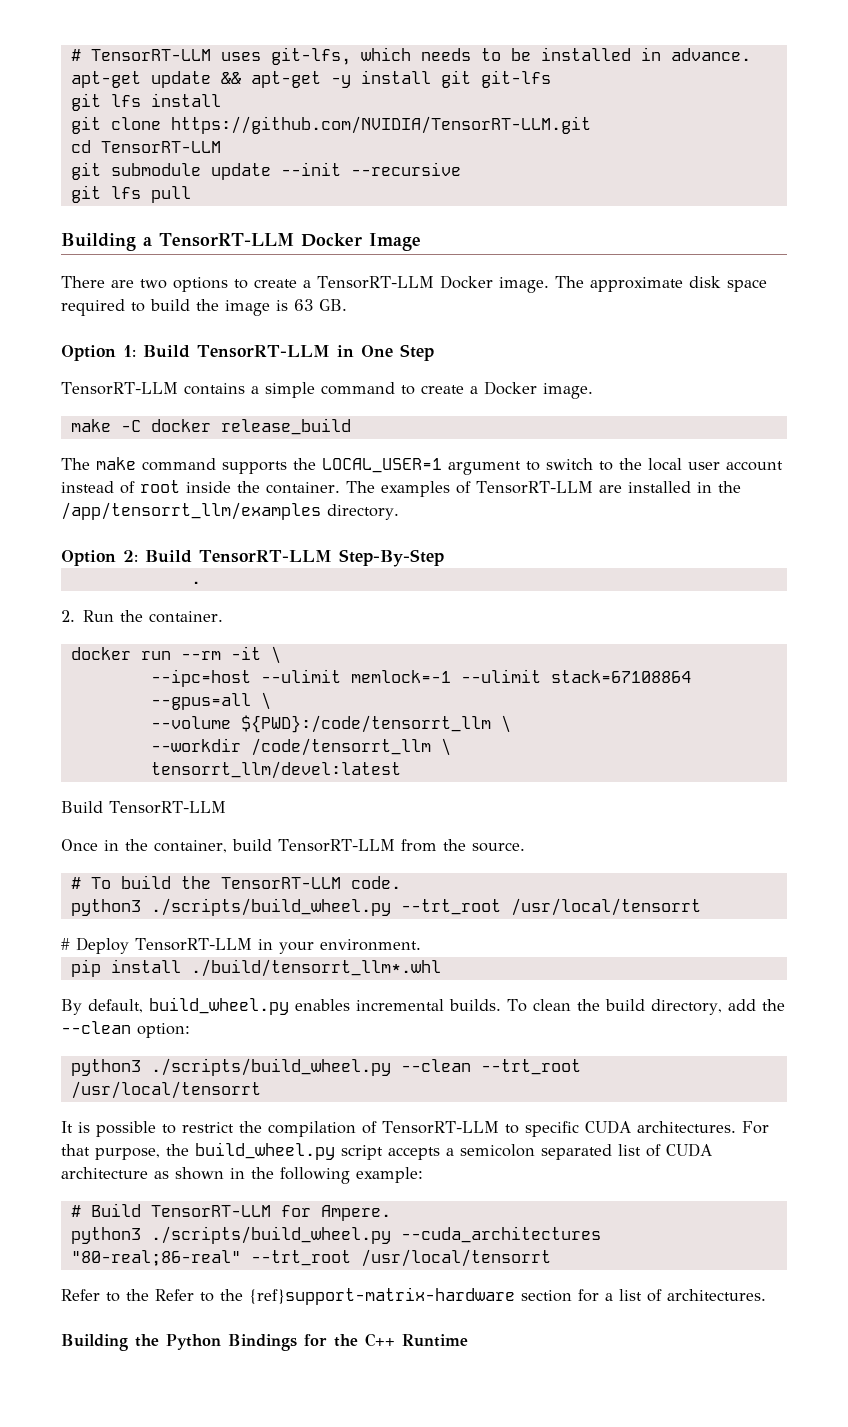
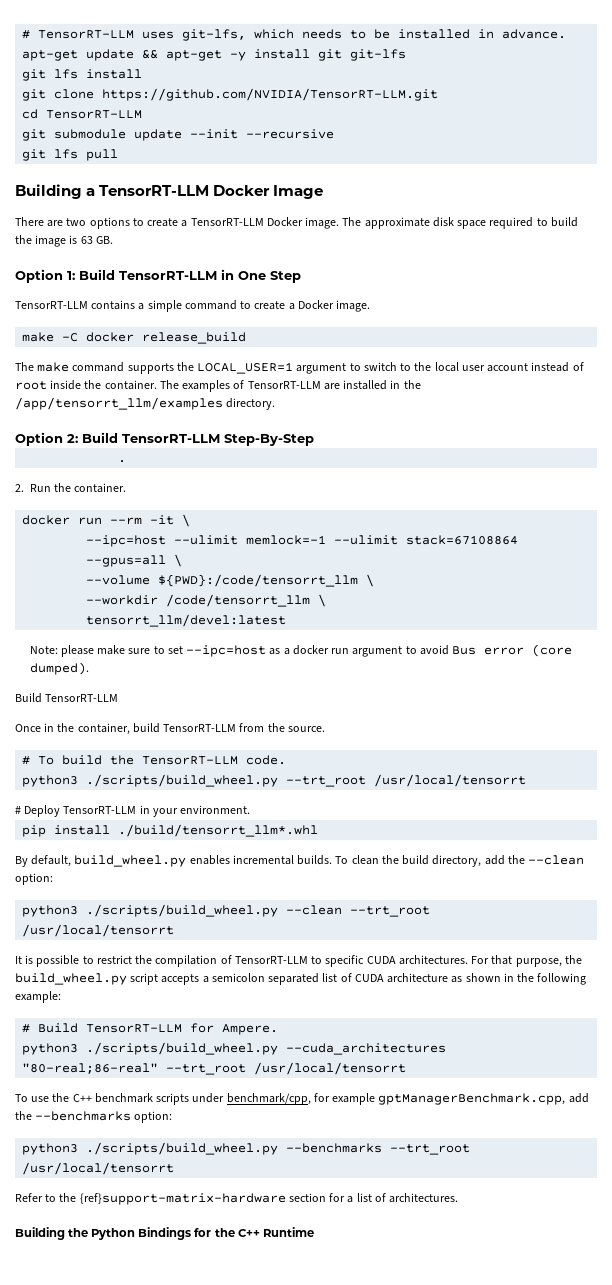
+ Note: please make sure to set --ipc=host as a docker run argument to avoid Bus error (core dumped).
- Refer to the Refer to the {ref}support-matrix-hardware section for a list of architectures.
+ To use the C++ benchmark scripts under benchmark/cpp, for example gptManagerBenchmark.cpp, add the --benchmarks option:
+ python3 ./scripts/build_wheel.py --benchmarks --trt_root /usr/local/tensorrt
+ Refer to the {ref}support-matrix-hardware section for a list of architectures.

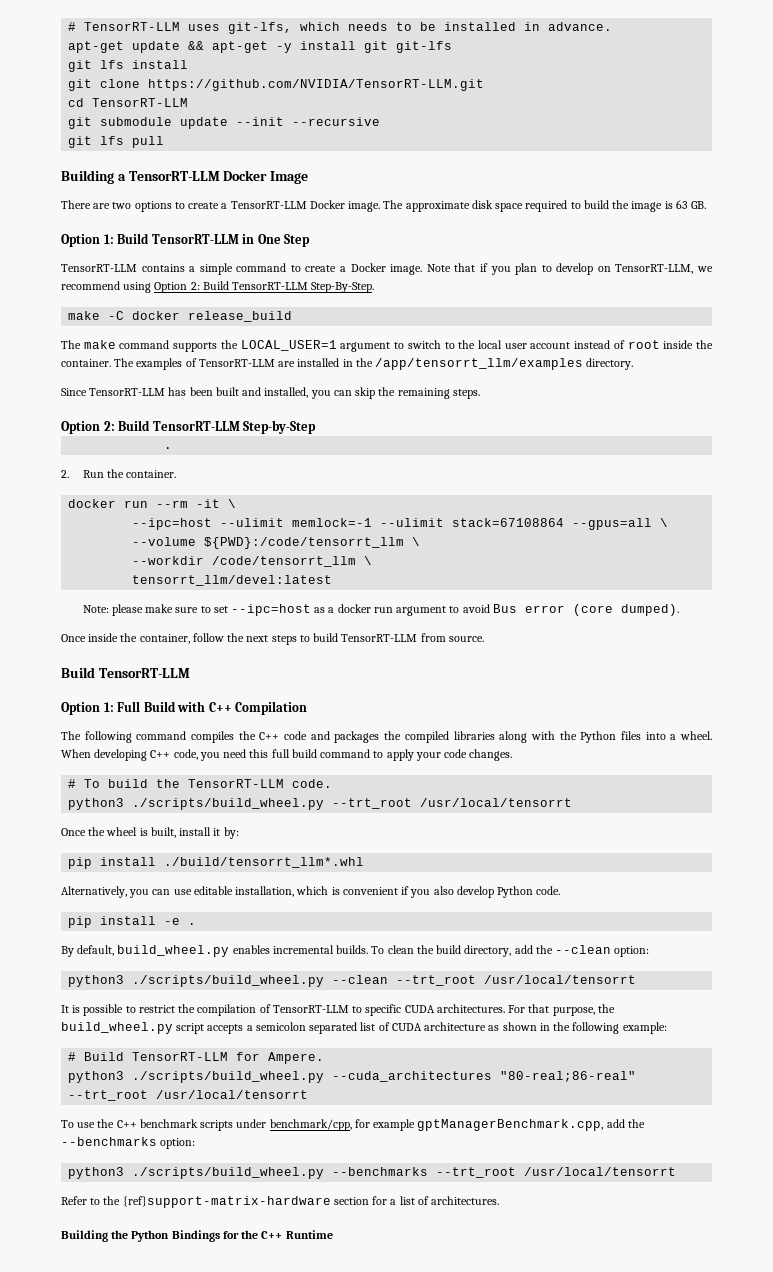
+ Note that if you plan to develop on TensorRT-LLM, we recommend using Option 2: Build TensorRT-LLM Step-By-Step.
- Option 2: Build TensorRT-LLM Step-By-Step
+ Since TensorRT-LLM has been built and installed, you can skip the remaining steps.
+ Option 2: Build TensorRT-LLM Step-by-Step
  Note: please make sure to set --ipc=host as a docker run argument to avoid Bus error (core dumped).
+ Once inside the container, follow the next steps to build TensorRT-LLM from source.
  Build TensorRT-LLM
- Once in the container, build TensorRT-LLM from the source.
+ Option 1: Full Build with C++ Compilation
+ The following command compiles the C++ code and packages the compiled libraries along with the Python files into a wheel. When developing C++ code, you need this full build command to apply your code changes.
- # Deploy TensorRT-LLM in your environment.
+ Once the wheel is built, install it by:
  pip install ./build/tensorrt_llm*.whl
+ Alternatively, you can use editable installation, which is convenient if you also develop Python code.
+ pip install -e .

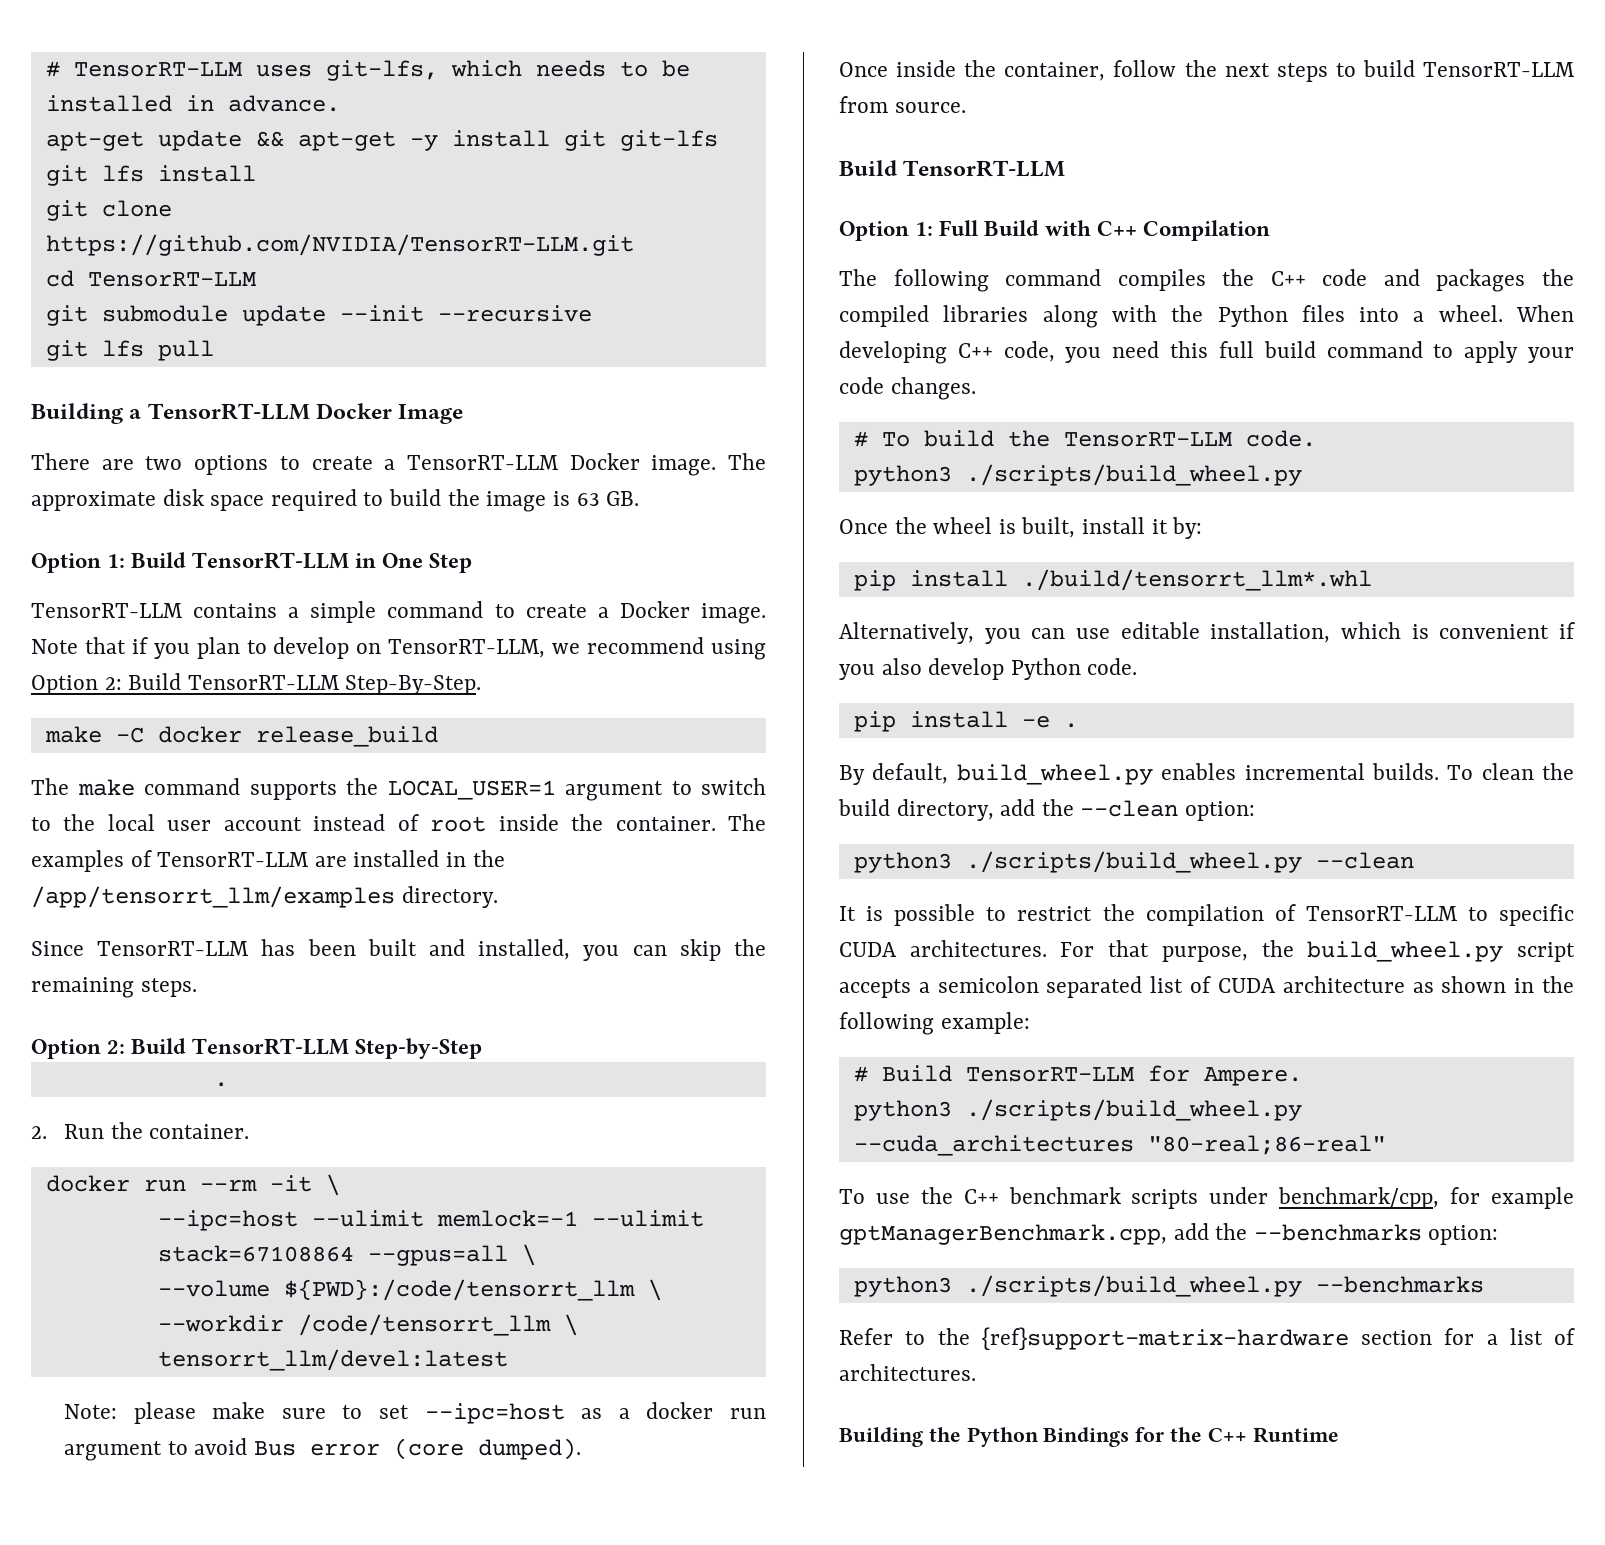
  # To build the TensorRT-LLM code.
- python3 ./scripts/build_wheel.py --trt_root /usr/local/tensorrt
+ python3 ./scripts/build_wheel.py
- python3 ./scripts/build_wheel.py --clean --trt_root /usr/local/tensorrt
+ python3 ./scripts/build_wheel.py --clean
- python3 ./scripts/build_wheel.py --cuda_architectures "80-real;86-real" --trt_root /usr/local/tensorrt
+ python3 ./scripts/build_wheel.py --cuda_architectures "80-real;86-real"
- python3 ./scripts/build_wheel.py --benchmarks --trt_root /usr/local/tensorrt
+ python3 ./scripts/build_wheel.py --benchmarks

